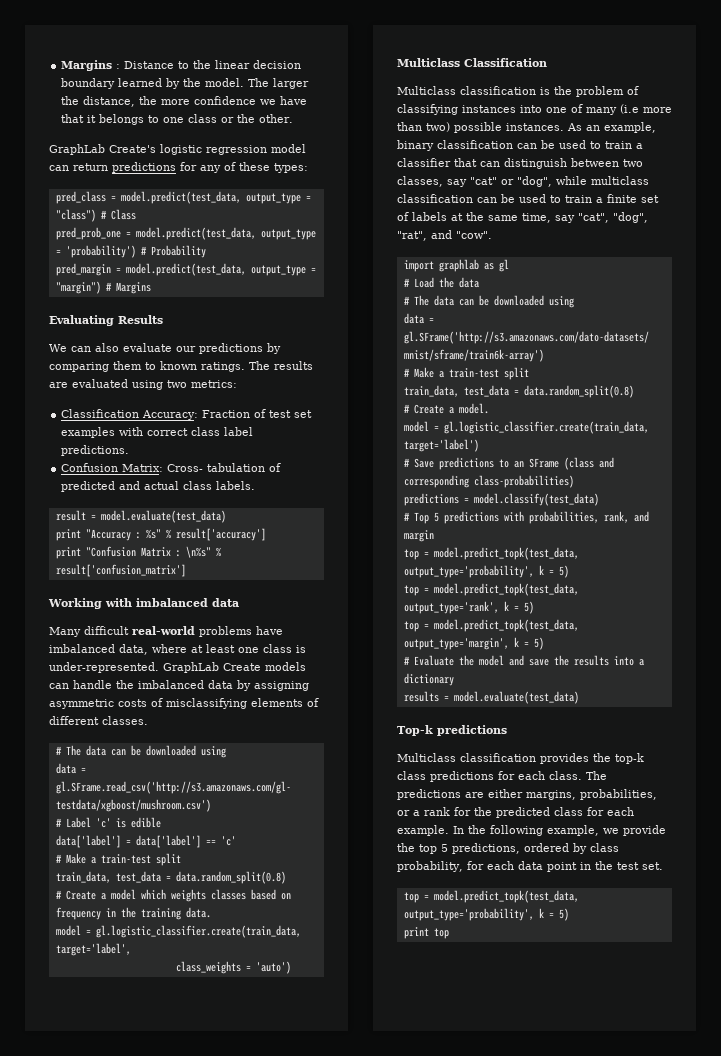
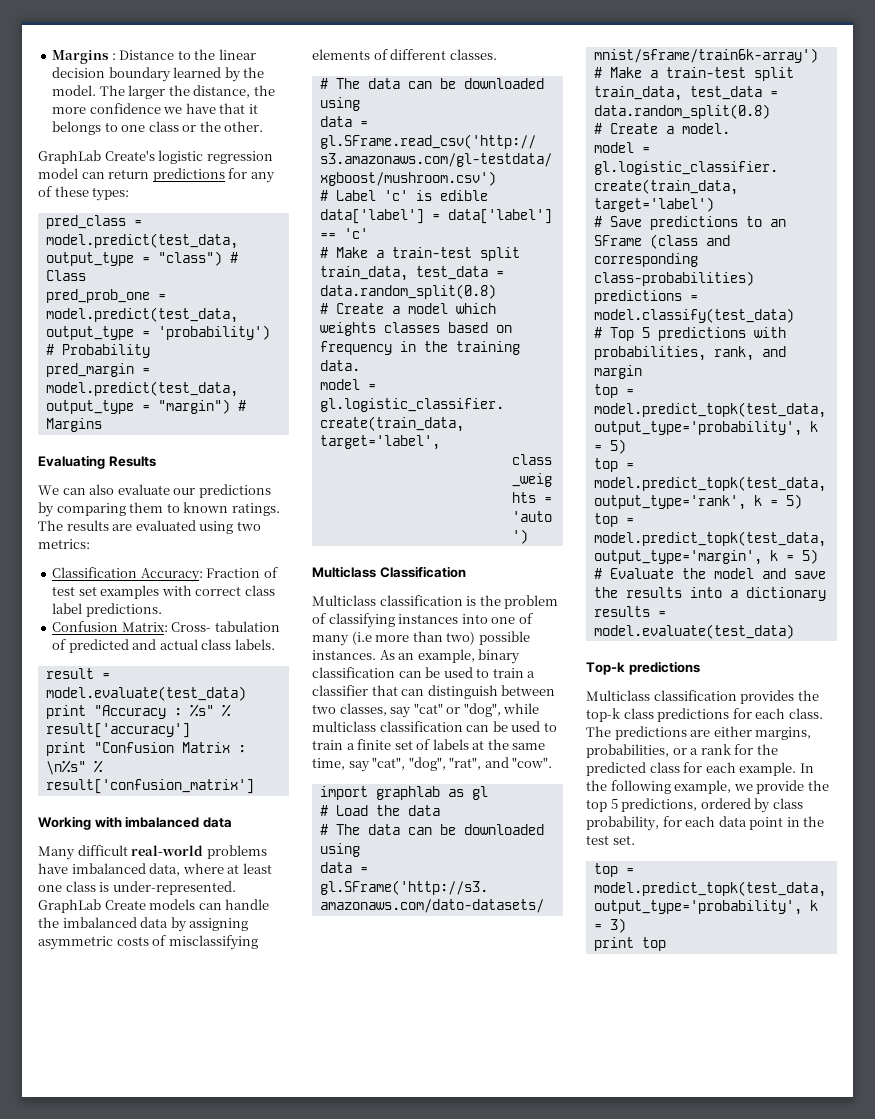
  In the following example, we provide the top 5 predictions, ordered by class probability, for each data point in the test set.
- top = model.predict_topk(test_data, output_type='probability', k = 5)
+ top = model.predict_topk(test_data, output_type='probability', k = 3)

